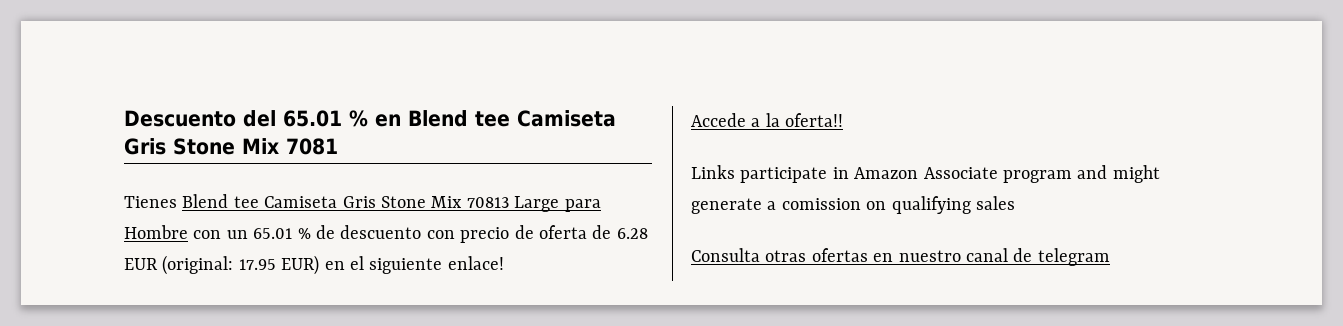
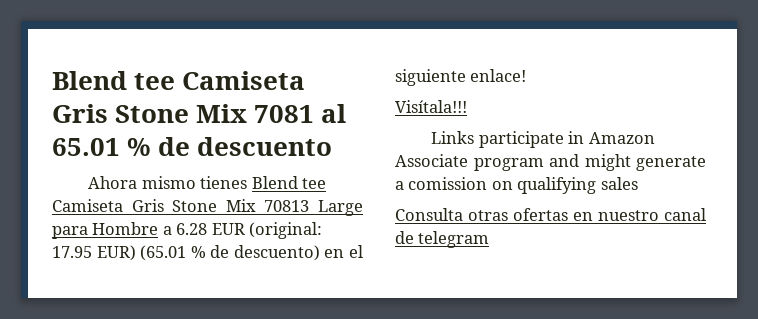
- Descuento del 65.01 % en Blend tee Camiseta Gris Stone Mix 7081
- Tienes Blend tee Camiseta Gris Stone Mix 70813 Large para Hombre con un 65.01 % de descuento con precio de oferta de 6.28 EUR (original: 17.95 EUR) en el siguiente enlace!
+ Blend tee Camiseta Gris Stone Mix 7081 al 65.01 % de descuento
+ Ahora mismo tienes Blend tee Camiseta Gris Stone Mix 70813 Large para Hombre a 6.28 EUR (original: 17.95 EUR) (65.01 % de descuento) en el siguiente enlace!
- Accede a la oferta!!
+ Visítala!!!

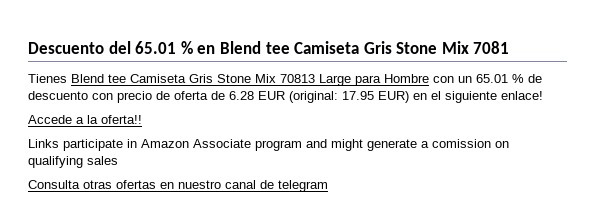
- Blend tee Camiseta Gris Stone Mix 7081 al 65.01 % de descuento
- Ahora mismo tienes Blend tee Camiseta Gris Stone Mix 70813 Large para Hombre a 6.28 EUR (original: 17.95 EUR) (65.01 % de descuento) en el siguiente enlace!
+ Descuento del 65.01 % en Blend tee Camiseta Gris Stone Mix 7081
+ Tienes Blend tee Camiseta Gris Stone Mix 70813 Large para Hombre con un 65.01 % de descuento con precio de oferta de 6.28 EUR (original: 17.95 EUR) en el siguiente enlace!
- Visítala!!!
+ Accede a la oferta!!

